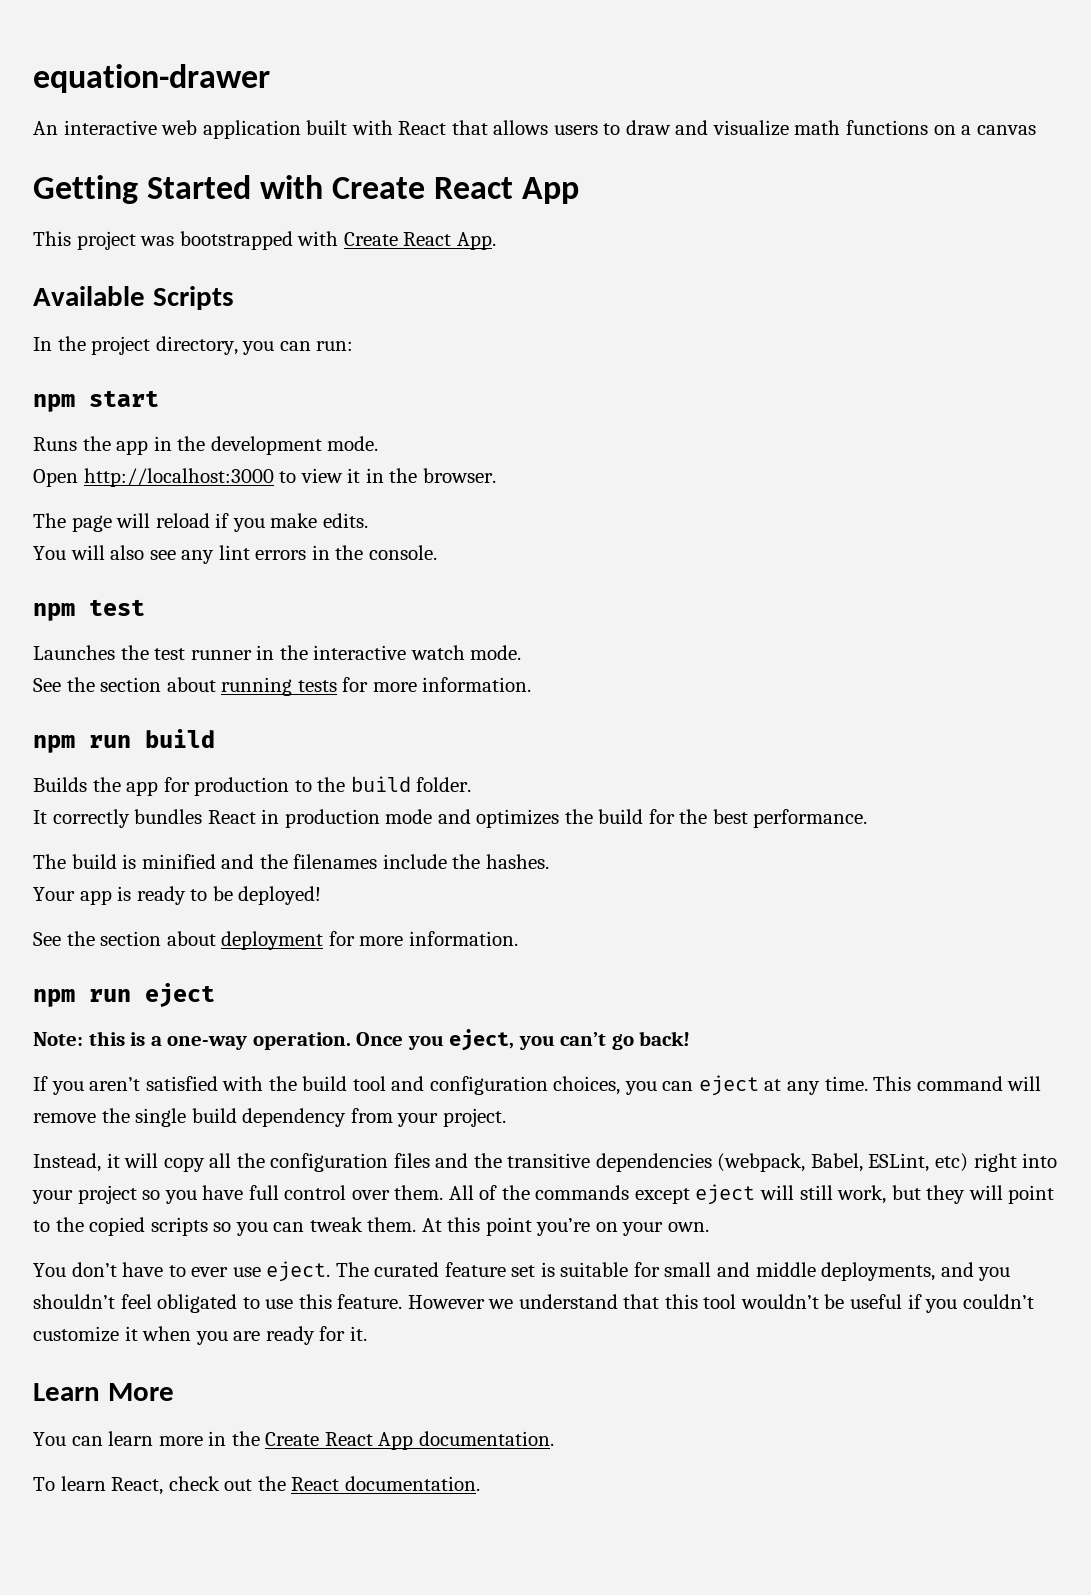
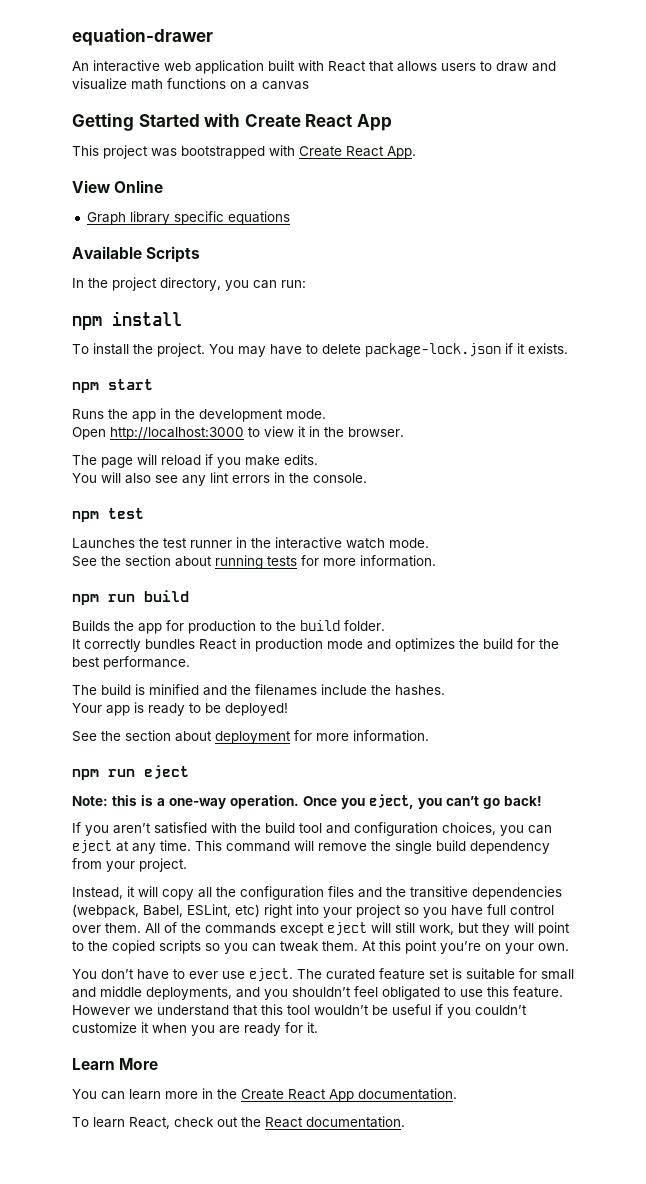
+ View Online
+ Graph library specific equations
+ npm install
+ To install the project. You may have to delete package-lock.json if it exists.

